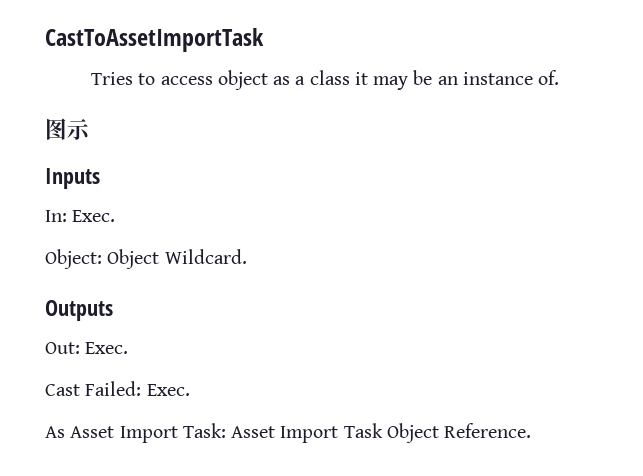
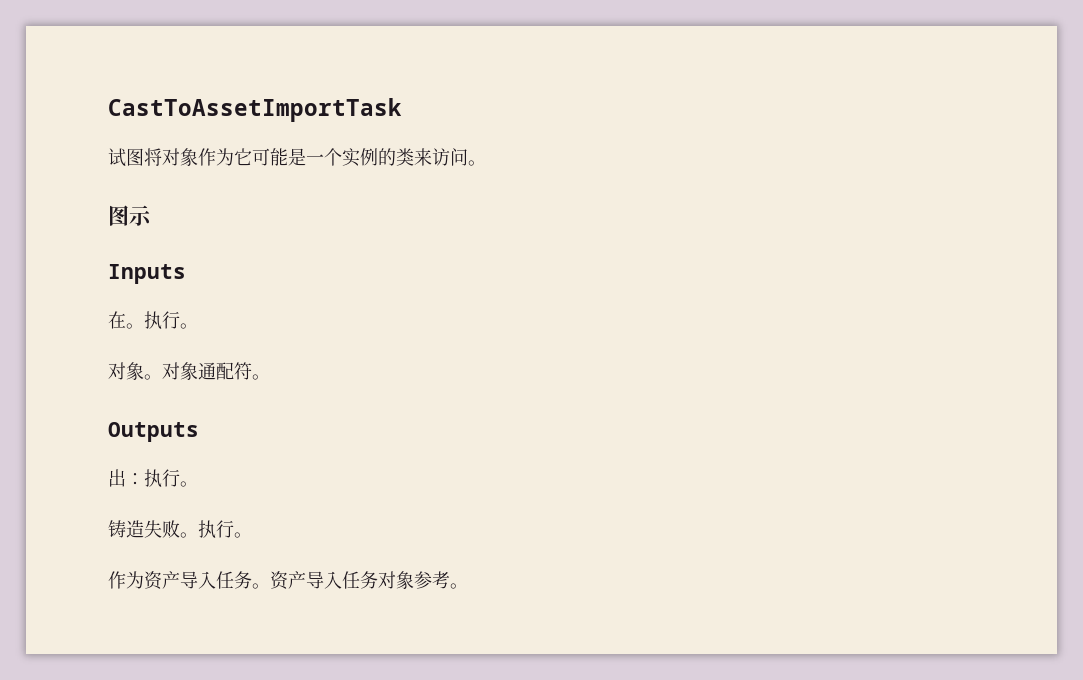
- Tries to access object as a class it may be an instance of.
+ 试图将对象作为它可能是一个实例的类来访问。
  图示
  Inputs
- In: Exec.
- Object: Object Wildcard.
+ 在。执行。
+ 对象。对象通配符。
  Outputs
- Out: Exec.
- Cast Failed: Exec.
- As Asset Import Task: Asset Import Task Object Reference.
+ 出：执行。
+ 铸造失败。执行。
+ 作为资产导入任务。资产导入任务对象参考。

